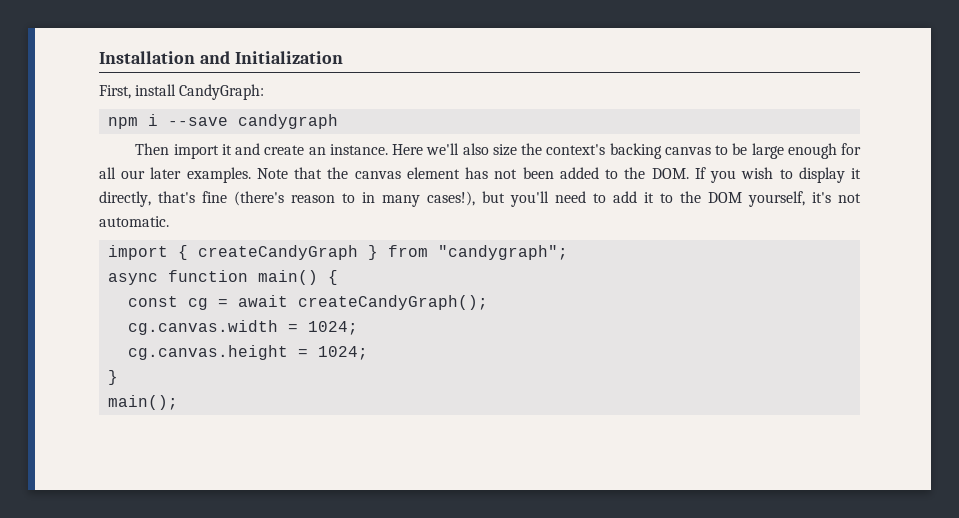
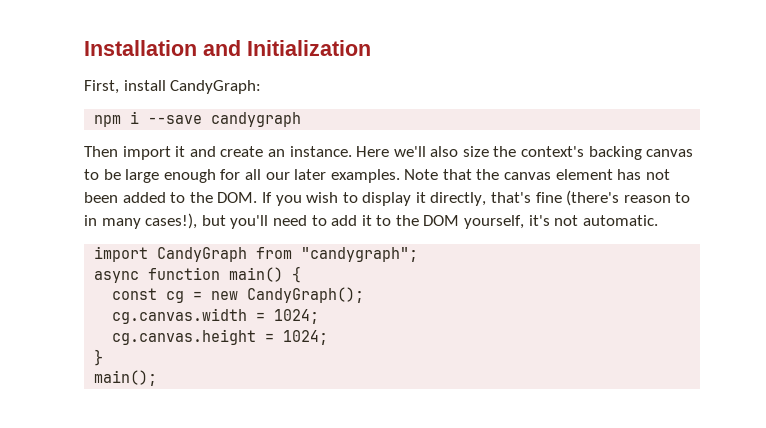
- import { createCandyGraph } from "candygraph";
+ import CandyGraph from "candygraph";
- const cg = await createCandyGraph();
+ const cg = new CandyGraph();

